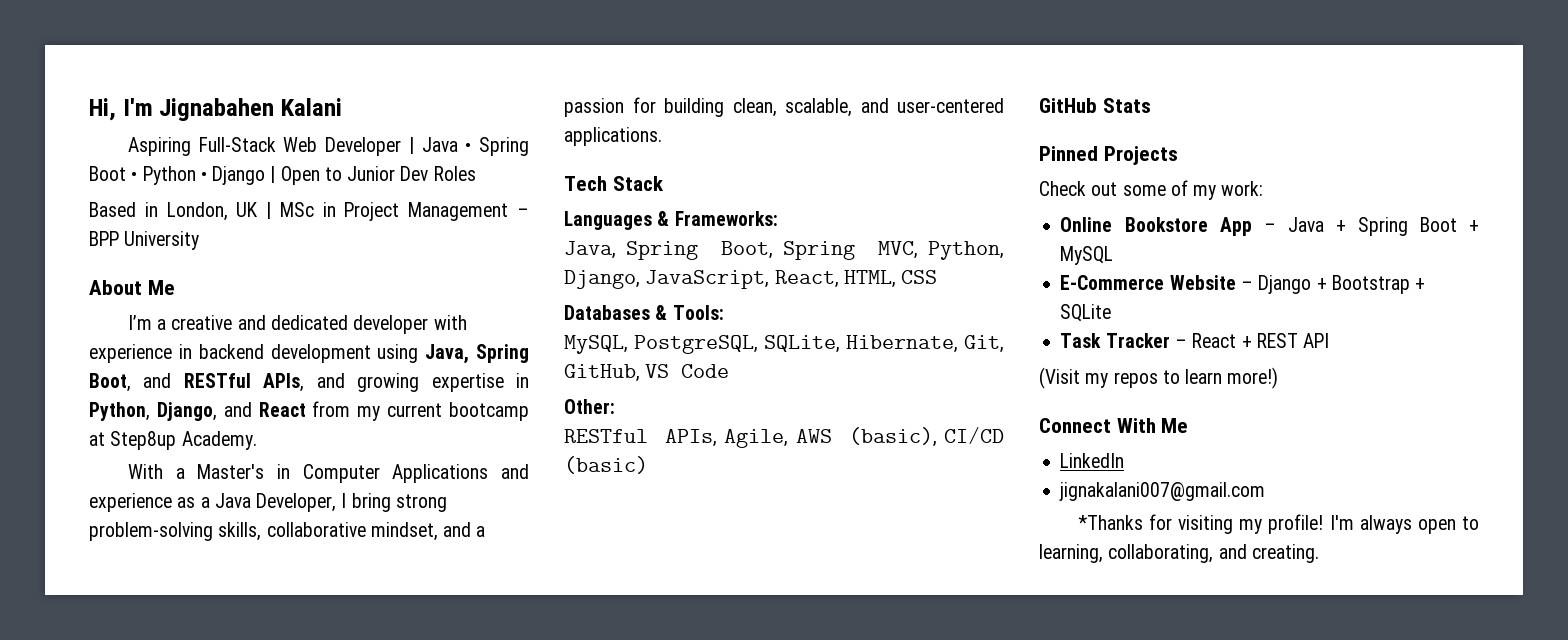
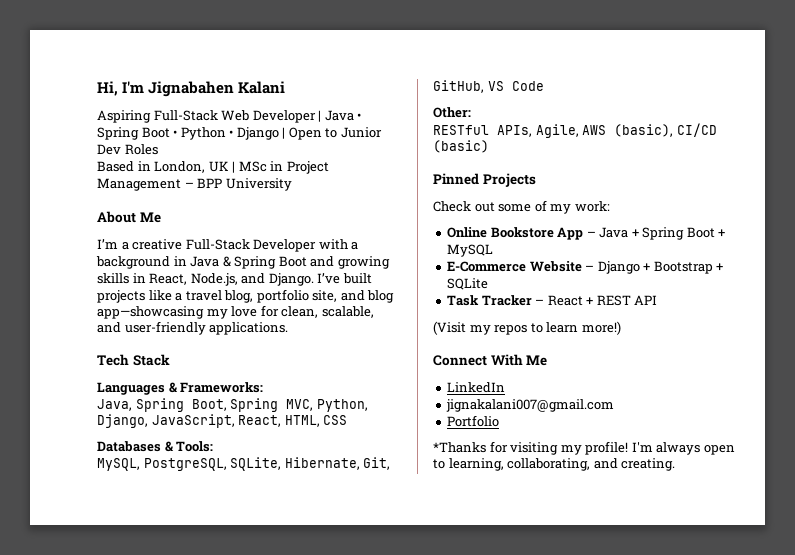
- I’m a creative and dedicated developer with experience in backend development using Java, Spring Boot, and RESTful APIs, and growing expertise in Python, Django, and React from my current bootcamp at Step8up Academy.
- With a Master's in Computer Applications and experience as a Java Developer, I bring strong problem-solving skills, collaborative mindset, and a passion for building clean, scalable, and user-centered applications.
+ I’m a creative Full-Stack Developer with a background in Java & Spring Boot and growing skills in React, Node.js, and Django. I’ve built projects like a travel blog, portfolio site, and blog app—showcasing my love for clean, scalable, and user-friendly applications.
- GitHub Stats
+ Portfolio

